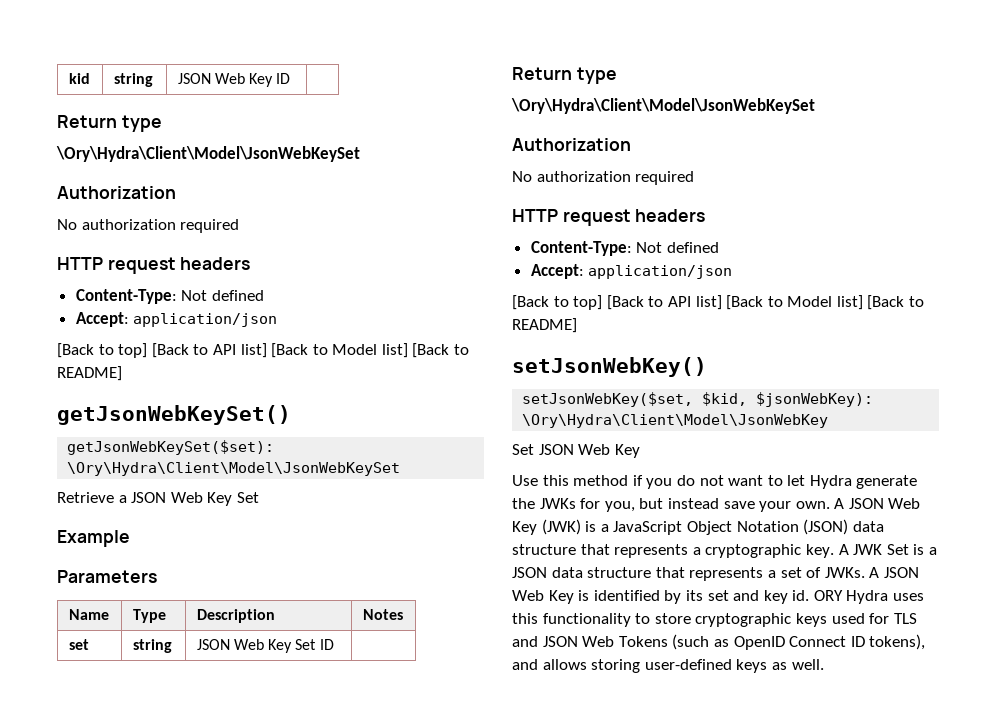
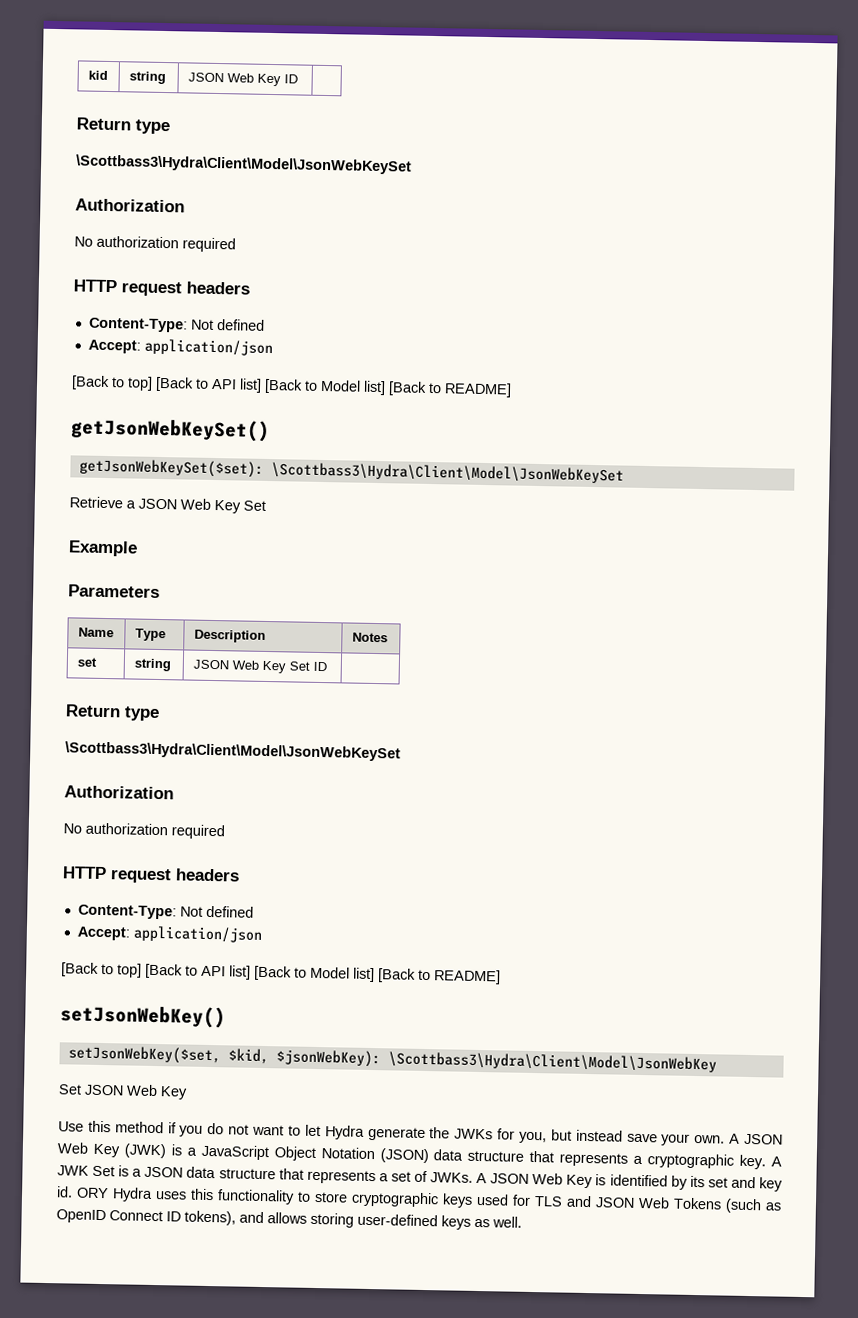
  kid | string | JSON Web Key ID |
  Return type
- \Ory\Hydra\Client\Model\JsonWebKeySet
+ \Scottbass3\Hydra\Client\Model\JsonWebKeySet
- getJsonWebKeySet($set): \Ory\Hydra\Client\Model\JsonWebKeySet
+ getJsonWebKeySet($set): \Scottbass3\Hydra\Client\Model\JsonWebKeySet
  set | string | JSON Web Key Set ID |
  Return type
- \Ory\Hydra\Client\Model\JsonWebKeySet
+ \Scottbass3\Hydra\Client\Model\JsonWebKeySet
- setJsonWebKey($set, $kid, $jsonWebKey): \Ory\Hydra\Client\Model\JsonWebKey
+ setJsonWebKey($set, $kid, $jsonWebKey): \Scottbass3\Hydra\Client\Model\JsonWebKey

